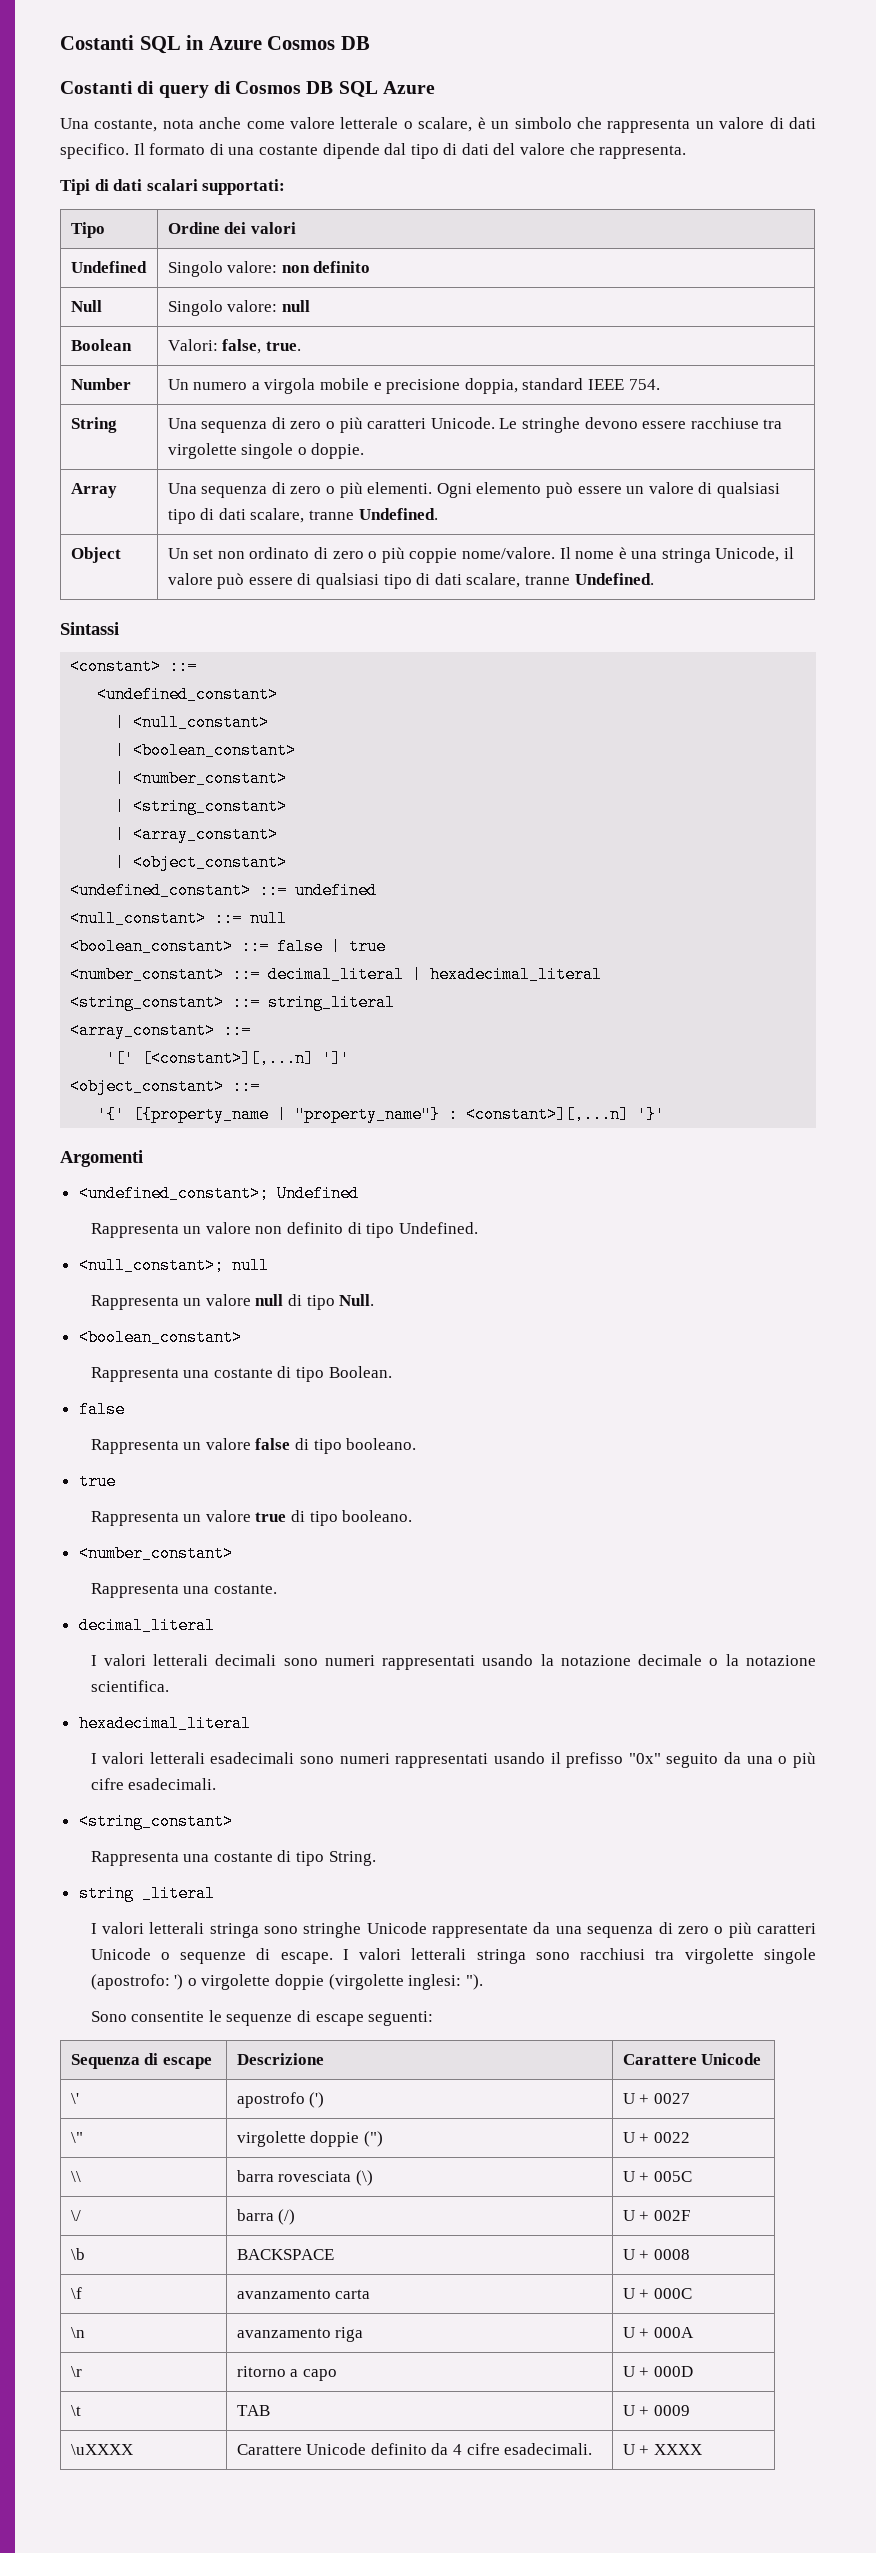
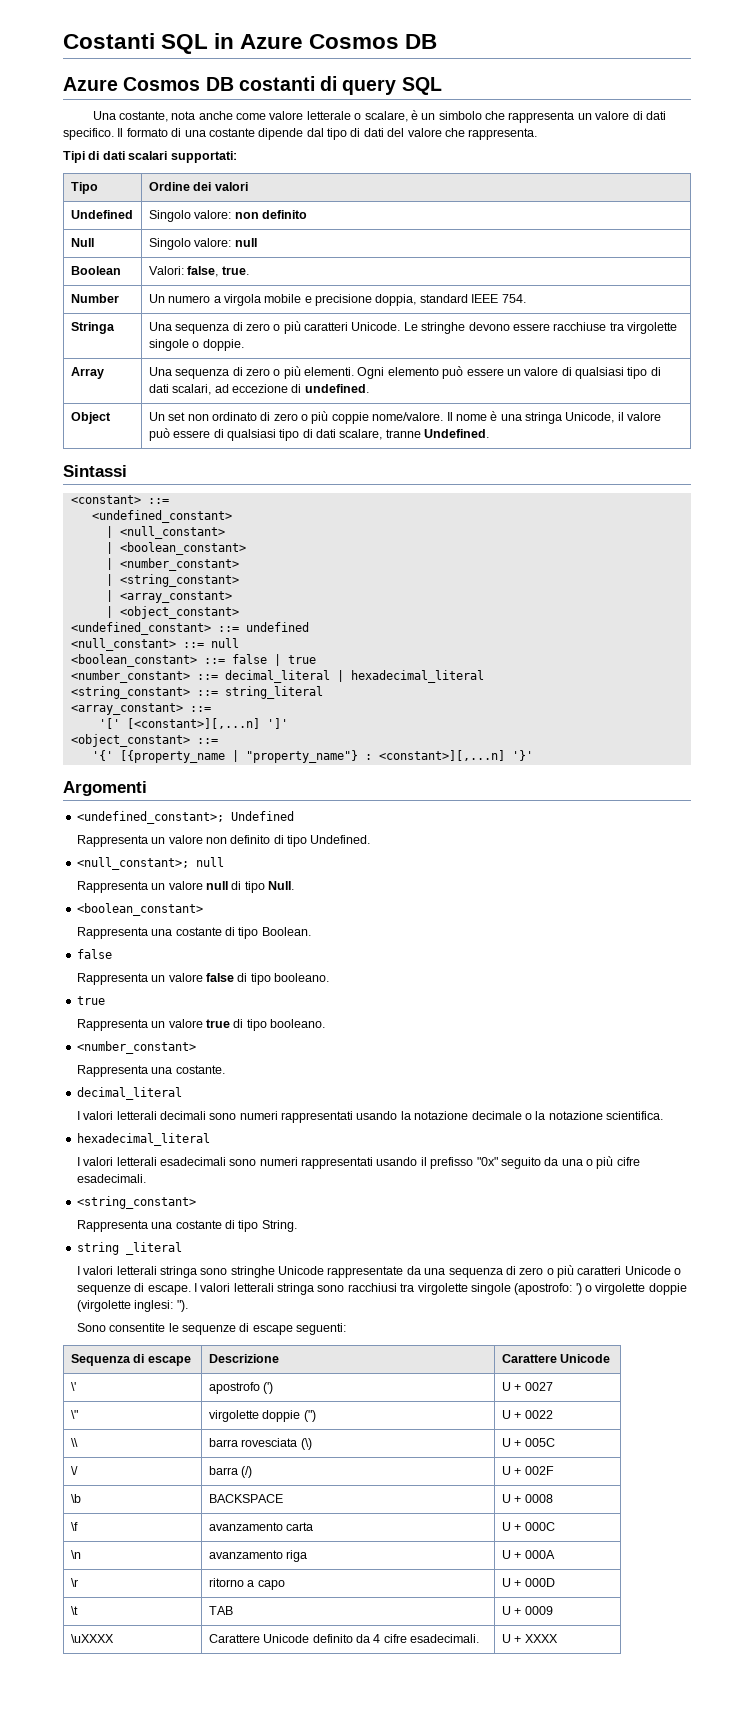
- Costanti di query di Cosmos DB SQL Azure
+ Azure Cosmos DB costanti di query SQL
- String | Una sequenza di zero o più caratteri Unicode. Le stringhe devono essere racchiuse tra virgolette singole o doppie.
+ Stringa | Una sequenza di zero o più caratteri Unicode. Le stringhe devono essere racchiuse tra virgolette singole o doppie.
- Array | Una sequenza di zero o più elementi. Ogni elemento può essere un valore di qualsiasi tipo di dati scalare, tranne Undefined.
+ Array | Una sequenza di zero o più elementi. Ogni elemento può essere un valore di qualsiasi tipo di dati scalari, ad eccezione di undefined.

